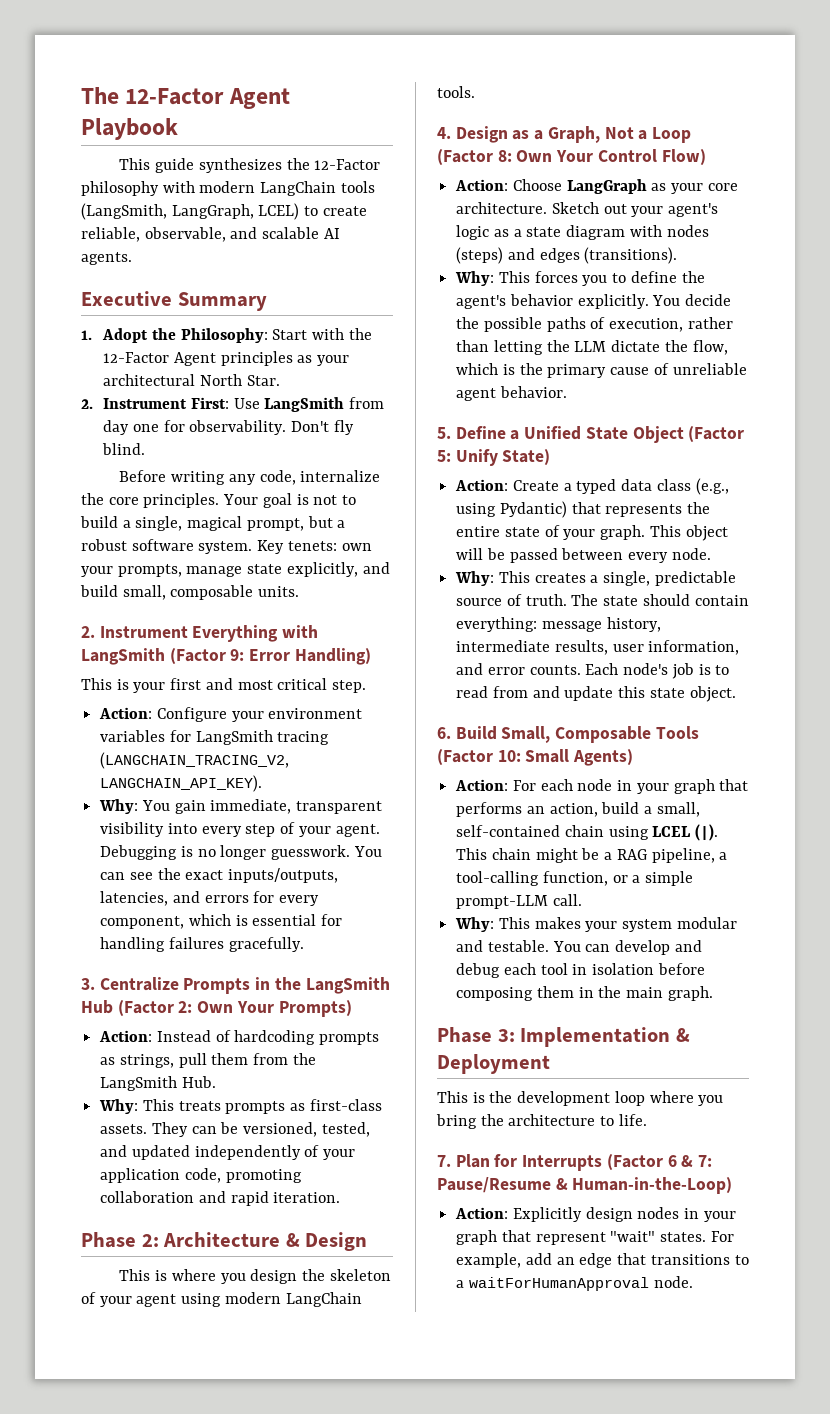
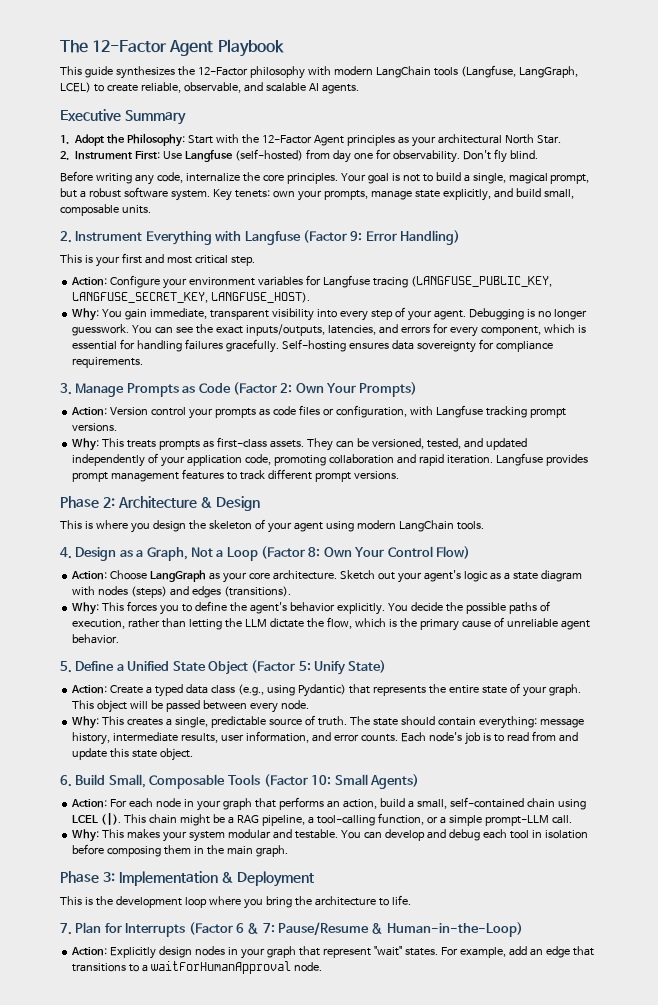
- This guide synthesizes the 12-Factor philosophy with modern LangChain tools (LangSmith, LangGraph, LCEL) to create reliable, observable, and scalable AI agents.
+ This guide synthesizes the 12-Factor philosophy with modern LangChain tools (Langfuse, LangGraph, LCEL) to create reliable, observable, and scalable AI agents.
- 2. Instrument First: Use LangSmith from day one for observability.
+ 2. Instrument First: Use Langfuse (self-hosted) from day one for observability.
- 2. Instrument Everything with LangSmith (Factor 9: Error Handling)
+ 2. Instrument Everything with Langfuse (Factor 9: Error Handling)
- Action: Configure your environment variables for LangSmith tracing (LANGCHAIN_TRACING_V2, LANGCHAIN_API_KEY).
+ Action: Configure your environment variables for Langfuse tracing (LANGFUSE_PUBLIC_KEY, LANGFUSE_SECRET_KEY, LANGFUSE_HOST).
- You can see the exact inputs/outputs, latencies, and errors for every component, which is essential for handling failures gracefully.
- 3. Centralize Prompts in the LangSmith Hub (Factor 2: Own Your Prompts)
+ You can see the exact inputs/outputs, latencies, and errors for every component, which is essential for handling failures gracefully. Self-hosting ensures data sovereignty for compliance requirements.
+ 3. Manage Prompts as Code (Factor 2: Own Your Prompts)
- Action: Instead of hardcoding prompts as strings, pull them from the LangSmith Hub.
+ Action: Version control your prompts as code files or configuration, with Langfuse tracking prompt versions.
+ Langfuse provides prompt management features to track different prompt versions.

